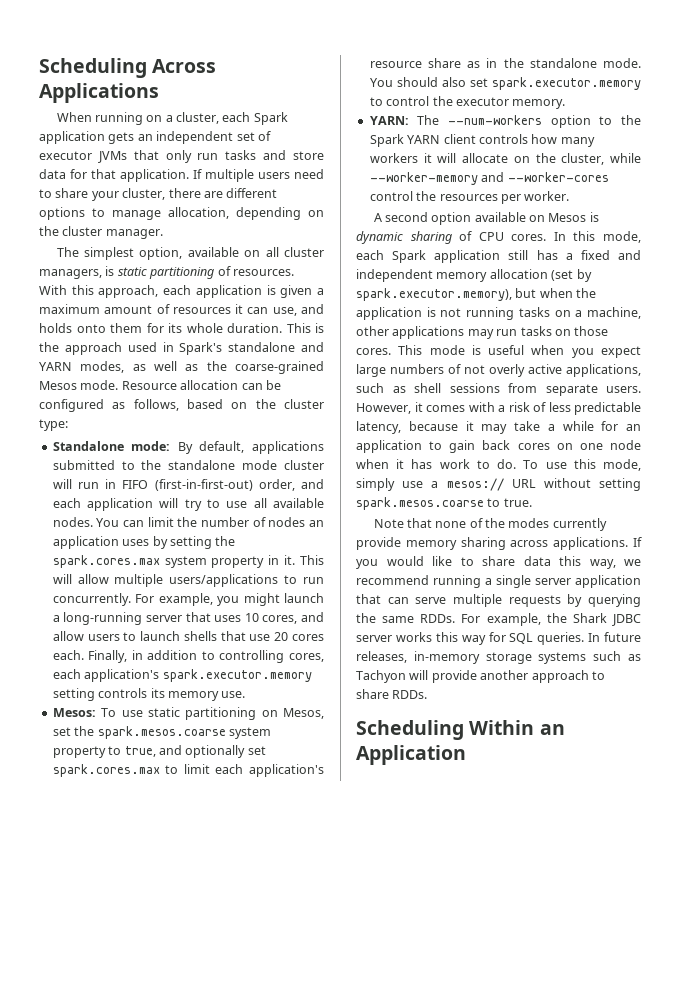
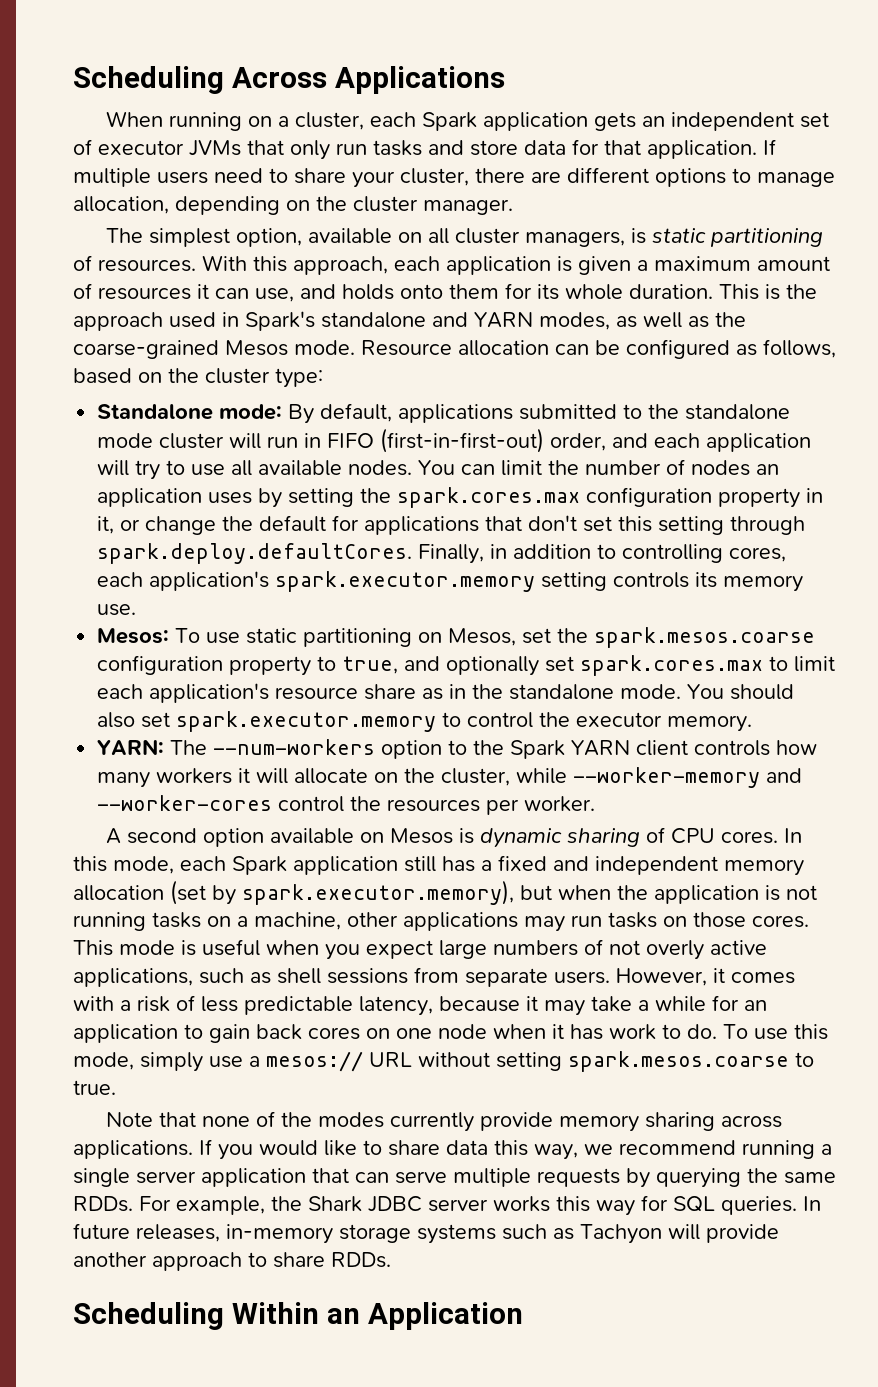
- You can limit the number of nodes an application uses by setting the spark.cores.max system property in it. This will allow multiple users/applications to run concurrently. For example, you might launch a long-running server that uses 10 cores, and allow users to launch shells that use 20 cores each. Finally, in addition to controlling cores, each application's spark.executor.memory setting controls its memory use.
+ You can limit the number of nodes an application uses by setting the spark.cores.max configuration property in it, or change the default for applications that don't set this setting through spark.deploy.defaultCores. Finally, in addition to controlling cores, each application's spark.executor.memory setting controls its memory use.
- Mesos: To use static partitioning on Mesos, set the spark.mesos.coarse system property to true, and optionally set spark.cores.max to limit each application's resource share as in the standalone mode.
+ Mesos: To use static partitioning on Mesos, set the spark.mesos.coarse configuration property to true, and optionally set spark.cores.max to limit each application's resource share as in the standalone mode.

